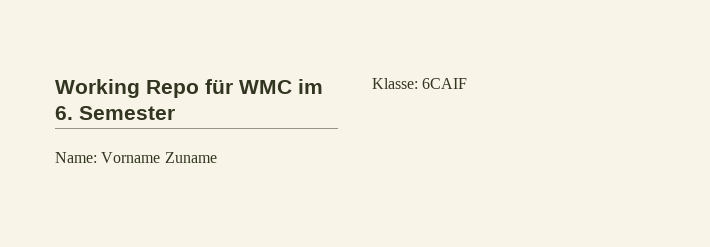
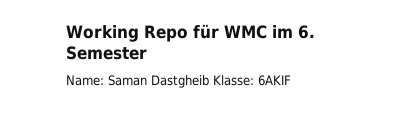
- Name: Vorname Zuname
- Klasse: 6CAIF
+ Name: Saman Dastgheib Klasse: 6AKIF

